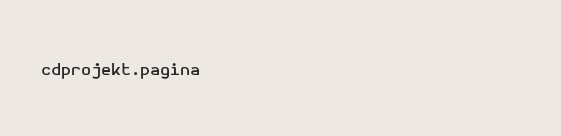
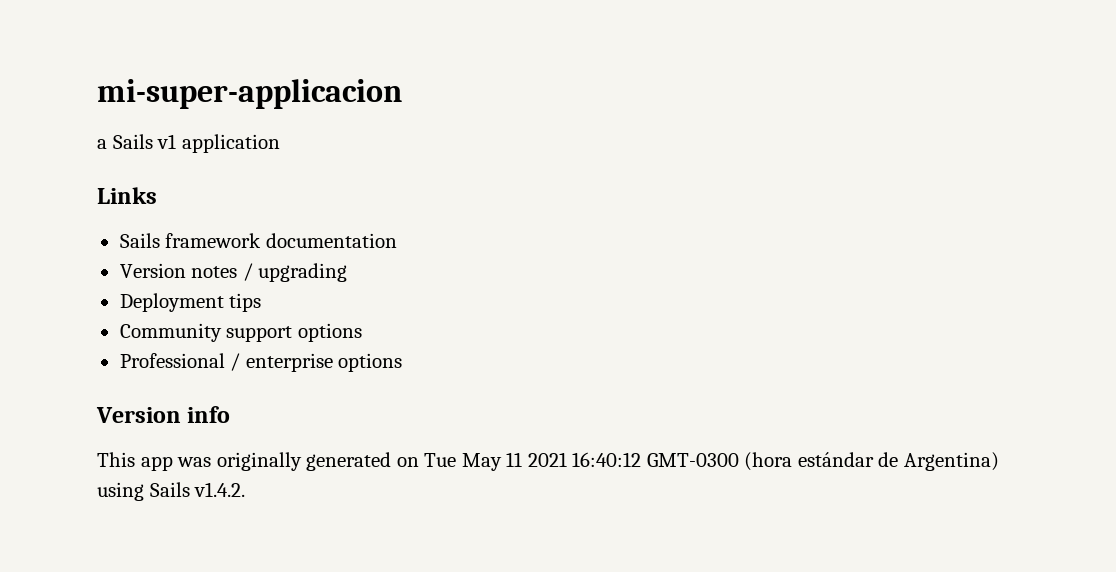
- cdprojekt.pagina
+ mi-super-applicacion
+ a Sails v1 application
+ Links
+ Sails framework documentation
+ Version notes / upgrading
+ Deployment tips
+ Community support options
+ Professional / enterprise options
+ Version info
+ This app was originally generated on Tue May 11 2021 16:40:12 GMT-0300 (hora estándar de Argentina) using Sails v1.4.2.

